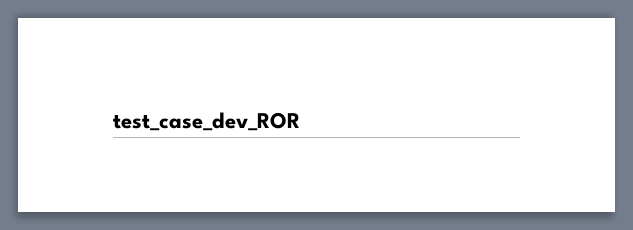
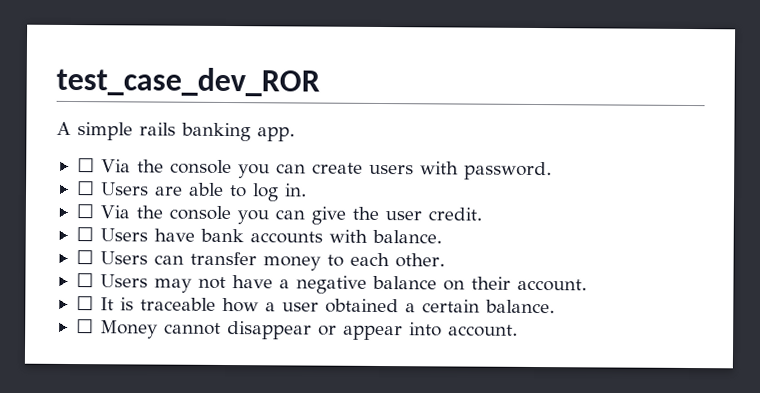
+ A simple rails banking app.
+ ☐ Via the console you can create users with password.
+ ☐ Users are able to log in.
+ ☐ Via the console you can give the user credit.
+ ☐ Users have bank accounts with balance.
+ ☐ Users can transfer money to each other.
+ ☐ Users may not have a negative balance on their account.
+ ☐ It is traceable how a user obtained a certain balance.
+ ☐ Money cannot disappear or appear into account.

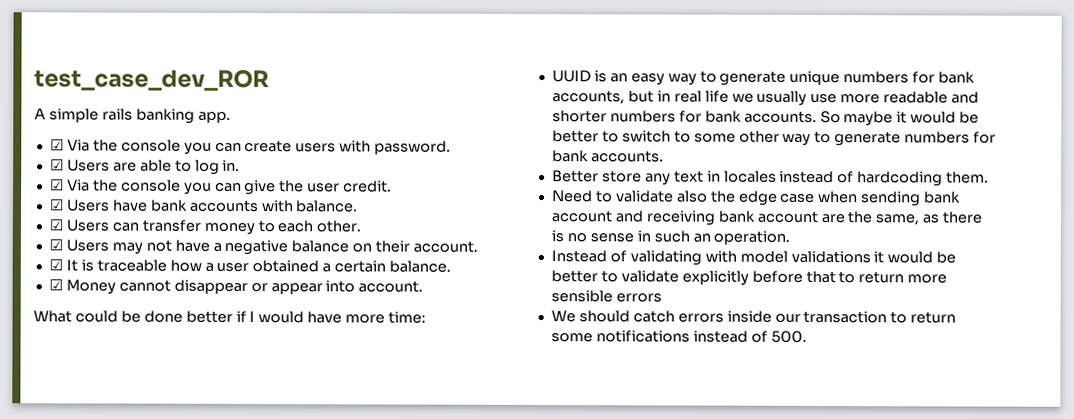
- ☐ Via the console you can create users with password.
+ ☑ Via the console you can create users with password.
- ☐ Users are able to log in.
+ ☑ Users are able to log in.
- ☐ Via the console you can give the user credit.
+ ☑ Via the console you can give the user credit.
- ☐ Users have bank accounts with balance.
+ ☑ Users have bank accounts with balance.
- ☐ Users can transfer money to each other.
+ ☑ Users can transfer money to each other.
- ☐ Users may not have a negative balance on their account.
+ ☑ Users may not have a negative balance on their account.
- ☐ It is traceable how a user obtained a certain balance.
+ ☑ It is traceable how a user obtained a certain balance.
- ☐ Money cannot disappear or appear into account.
+ ☑ Money cannot disappear or appear into account.
+ What could be done better if I would have more time:
+ UUID is an easy way to generate unique numbers for bank accounts, but in real life we usually use more readable and shorter numbers for bank accounts. So maybe it would be better to switch to some other way to generate numbers for bank accounts.
+ Better store any text in locales instead of hardcoding them.
+ Need to validate also the edge case when sending bank account and receiving bank account are the same, as there is no sense in such an operation.
+ Instead of validating with model validations it would be better to validate explicitly before that to return more sensible errors
+ We should catch errors inside our transaction to return some notifications instead of 500.

